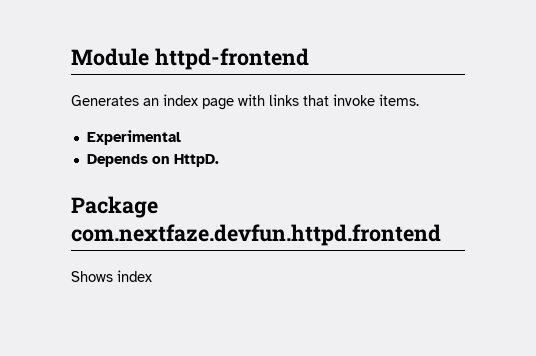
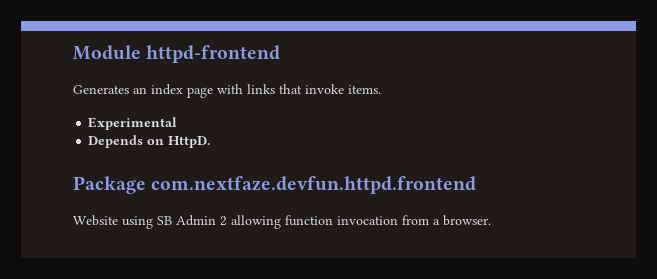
- Shows index
+ Website using SB Admin 2 allowing function invocation from a browser.

